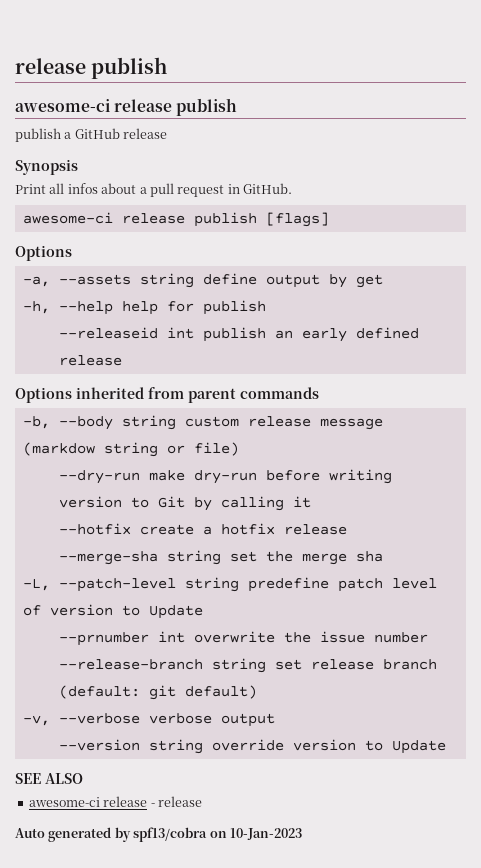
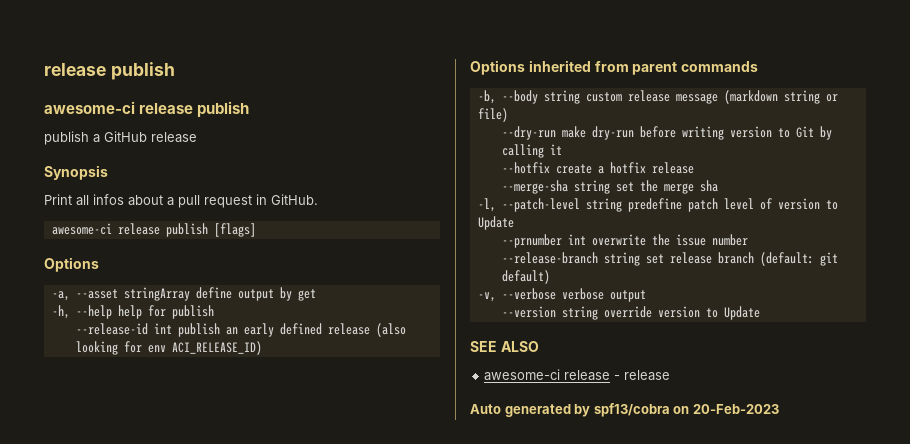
- -a, --assets string define output by get
+ -a, --asset stringArray define output by get
- --releaseid int publish an early defined release
+ --release-id int publish an early defined release (also looking for env ACI_RELEASE_ID)
- -b, --body string custom release message (markdow string or file)
+ -b, --body string custom release message (markdown string or file)
- -L, --patch-level string predefine patch level of version to Update
+ -l, --patch-level string predefine patch level of version to Update
- Auto generated by spf13/cobra on 10-Jan-2023
+ Auto generated by spf13/cobra on 20-Feb-2023

